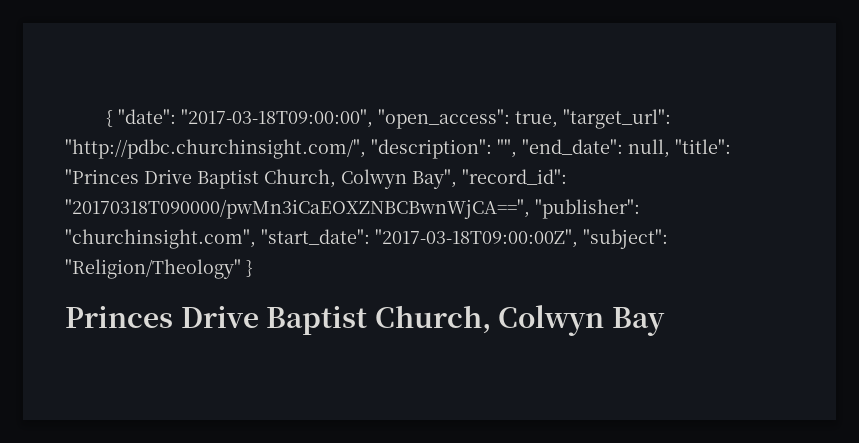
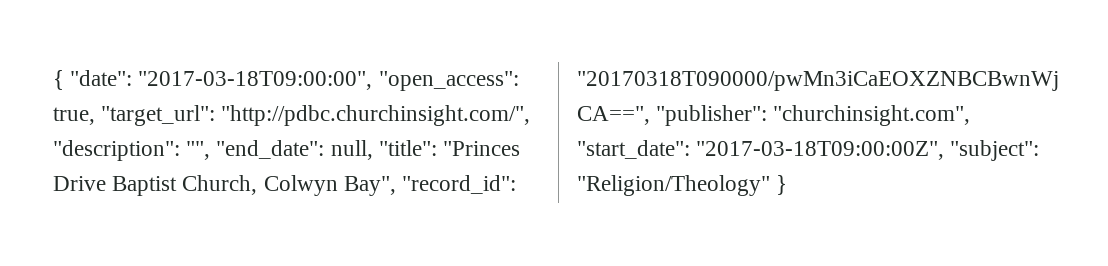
- Princes Drive Baptist Church, Colwyn Bay

